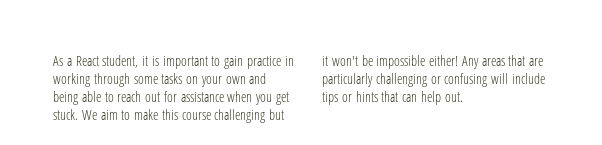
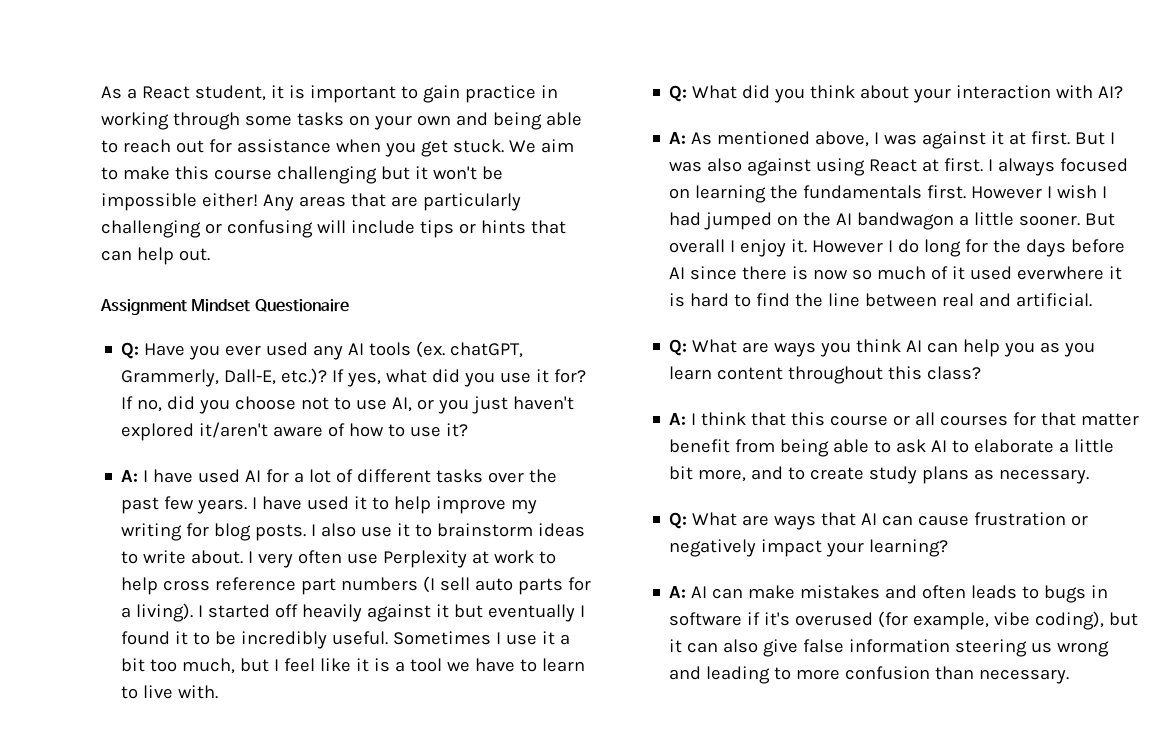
+ Assignment Mindset Questionaire
+ Q: Have you ever used any AI tools (ex. chatGPT, Grammerly, Dall-E, etc.)? If yes, what did you use it for? If no, did you choose not to use AI, or you just haven't explored it/aren't aware of how to use it?
+ A: I have used AI for a lot of different tasks over the past few years. I have used it to help improve my writing for blog posts. I also use it to brainstorm ideas to write about. I very often use Perplexity at work to help cross reference part numbers (I sell auto parts for a living). I started off heavily against it but eventually I found it to be incredibly useful. Sometimes I use it a bit too much, but I feel like it is a tool we have to learn to live with.
+ Q: What did you think about your interaction with AI?
+ A: As mentioned above, I was against it at first. But I was also against using React at first. I always focused on learning the fundamentals first. However I wish I had jumped on the AI bandwagon a little sooner. But overall I enjoy it. However I do long for the days before AI since there is now so much of it used everwhere it is hard to find the line between real and artificial.
+ Q: What are ways you think AI can help you as you learn content throughout this class?
+ A: I think that this course or all courses for that matter benefit from being able to ask AI to elaborate a little bit more, and to create study plans as necessary.
+ Q: What are ways that AI can cause frustration or negatively impact your learning?
+ A: AI can make mistakes and often leads to bugs in software if it's overused (for example, vibe coding), but it can also give false information steering us wrong and leading to more confusion than necessary.

